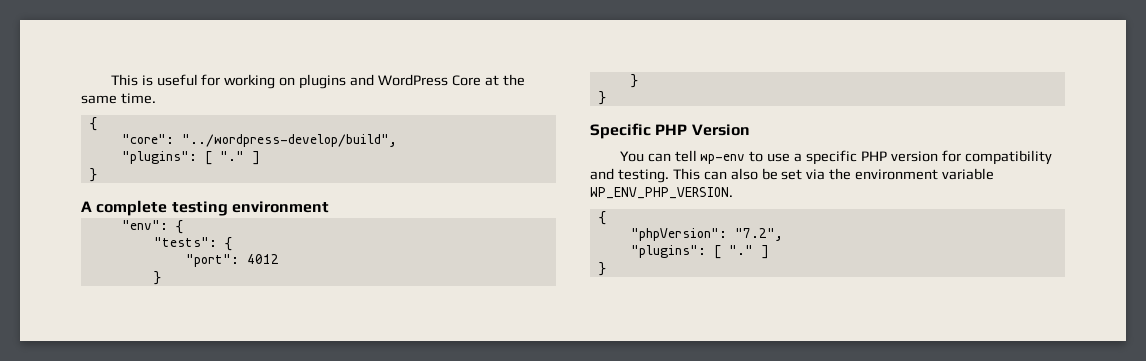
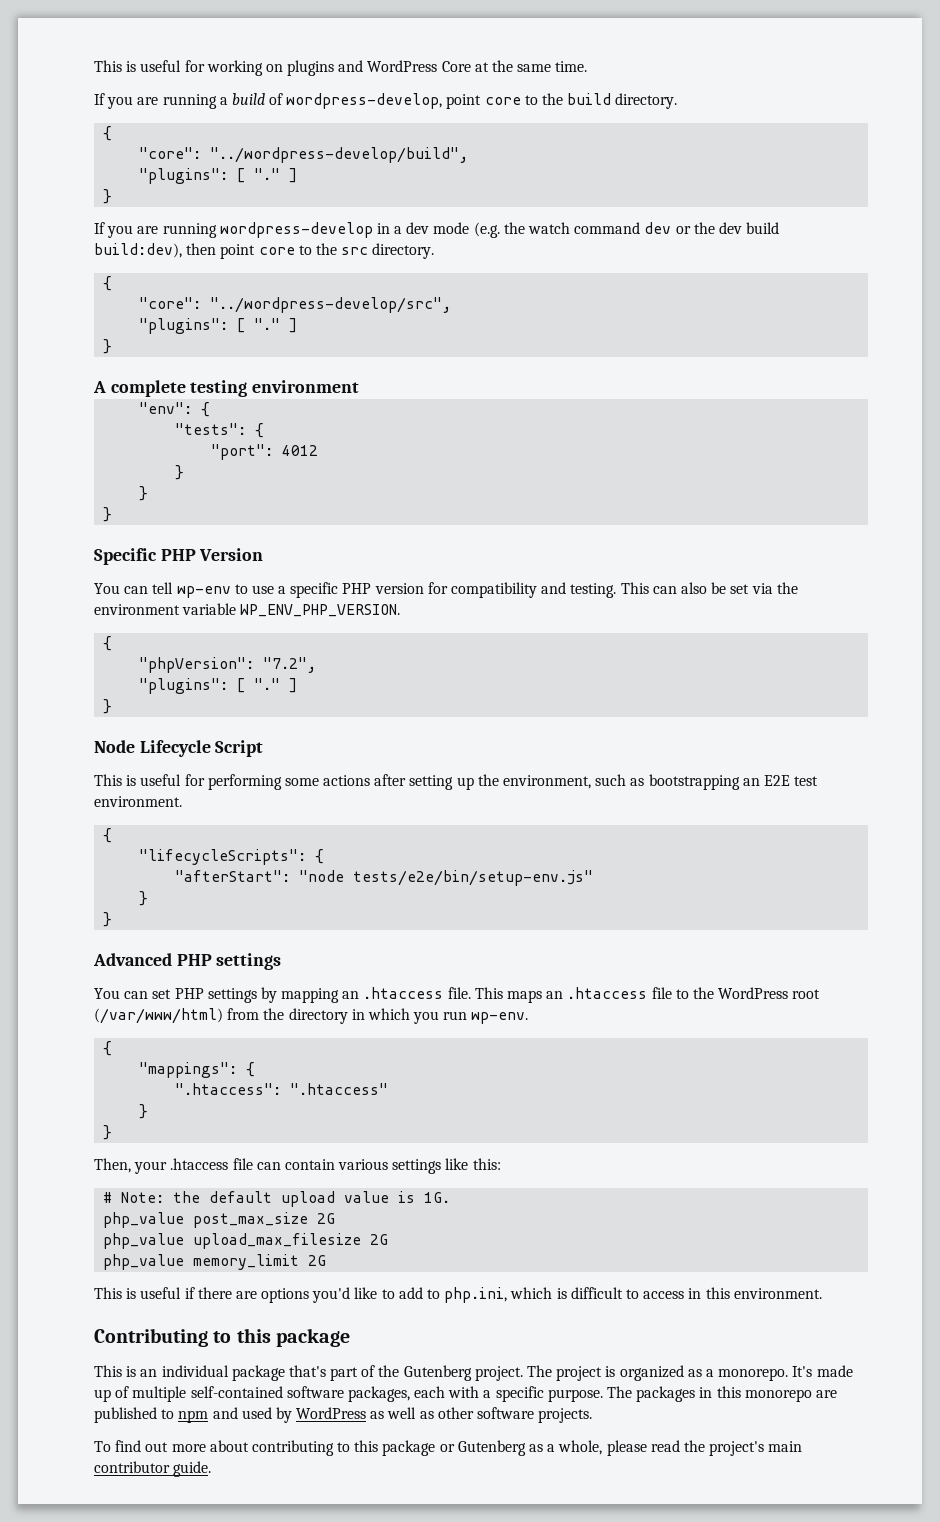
+ If you are running a build of wordpress-develop, point core to the build directory.
+ If you are running wordpress-develop in a dev mode (e.g. the watch command dev or the dev build build:dev), then point core to the src directory.
+ {
+ "core": "../wordpress-develop/src",
+ "plugins": [ "." ]
+ }
+ Node Lifecycle Script
+ This is useful for performing some actions after setting up the environment, such as bootstrapping an E2E test environment.
+ {
+ "lifecycleScripts": {
+ "afterStart": "node tests/e2e/bin/setup-env.js"
+ }
+ }
+ Advanced PHP settings
+ You can set PHP settings by mapping an .htaccess file. This maps an .htaccess file to the WordPress root (/var/www/html) from the directory in which you run wp-env.
+ {
+ "mappings": {
+ ".htaccess": ".htaccess"
+ }
+ }
+ Then, your .htaccess file can contain various settings like this:
+ # Note: the default upload value is 1G.
+ php_value post_max_size 2G
+ php_value upload_max_filesize 2G
+ php_value memory_limit 2G
+ This is useful if there are options you'd like to add to php.ini, which is difficult to access in this environment.
+ Contributing to this package
+ This is an individual package that's part of the Gutenberg project. The project is organized as a monorepo. It's made up of multiple self-contained software packages, each with a specific purpose. The packages in this monorepo are published to npm and used by WordPress as well as other software projects.
+ To find out more about contributing to this package or Gutenberg as a whole, please read the project's main contributor guide.

